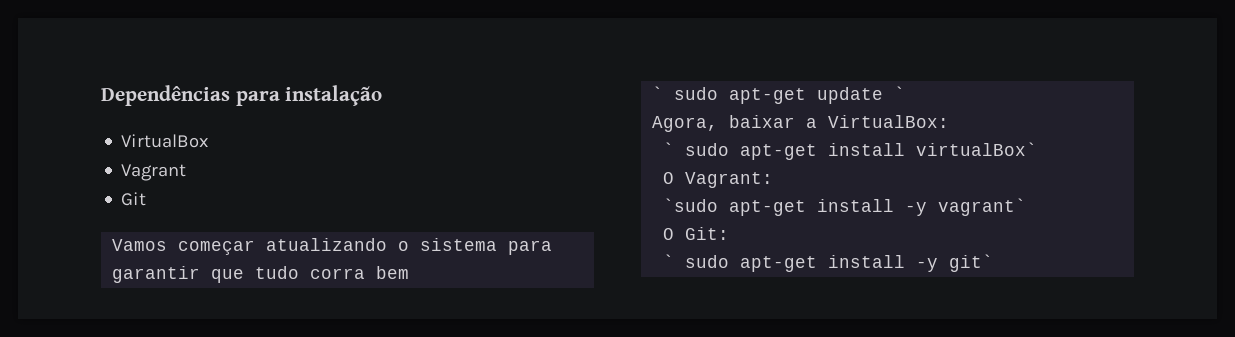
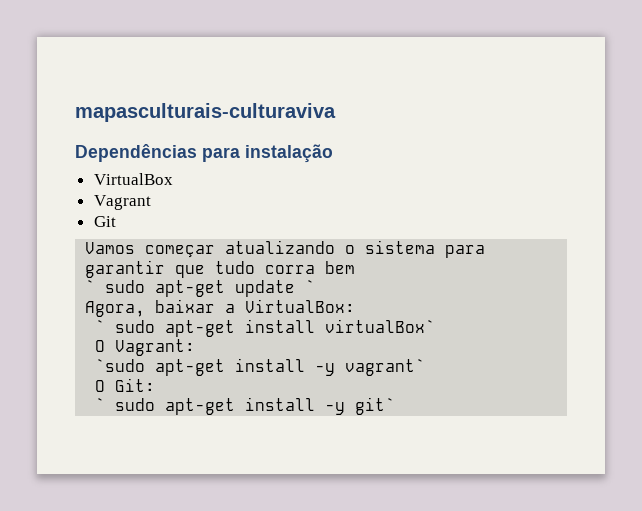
+ mapasculturais-culturaviva

